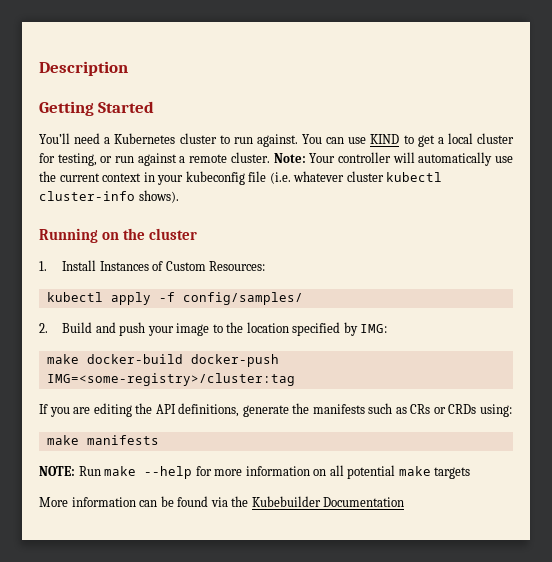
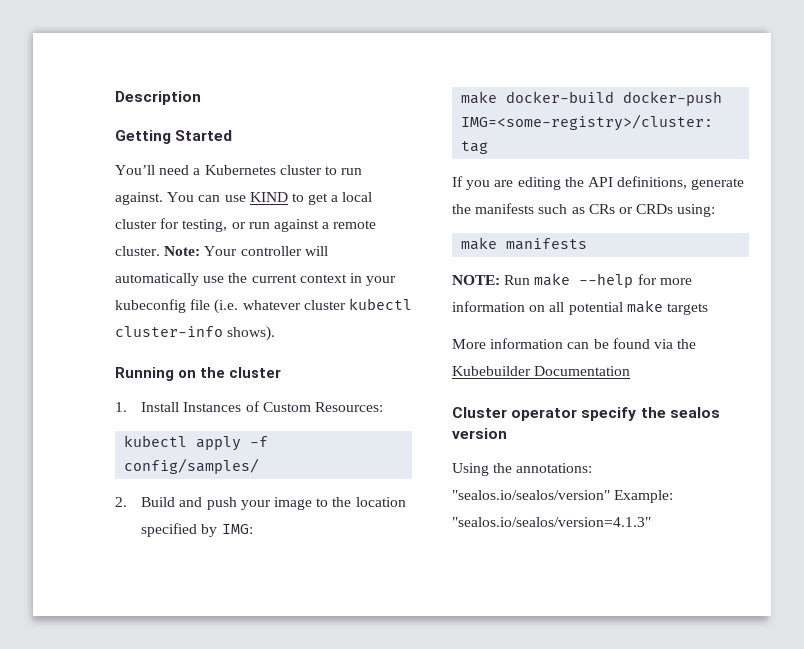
+ Cluster operator specify the sealos version
+ Using the annotations: "sealos.io/sealos/version" Example: "sealos.io/sealos/version=4.1.3"

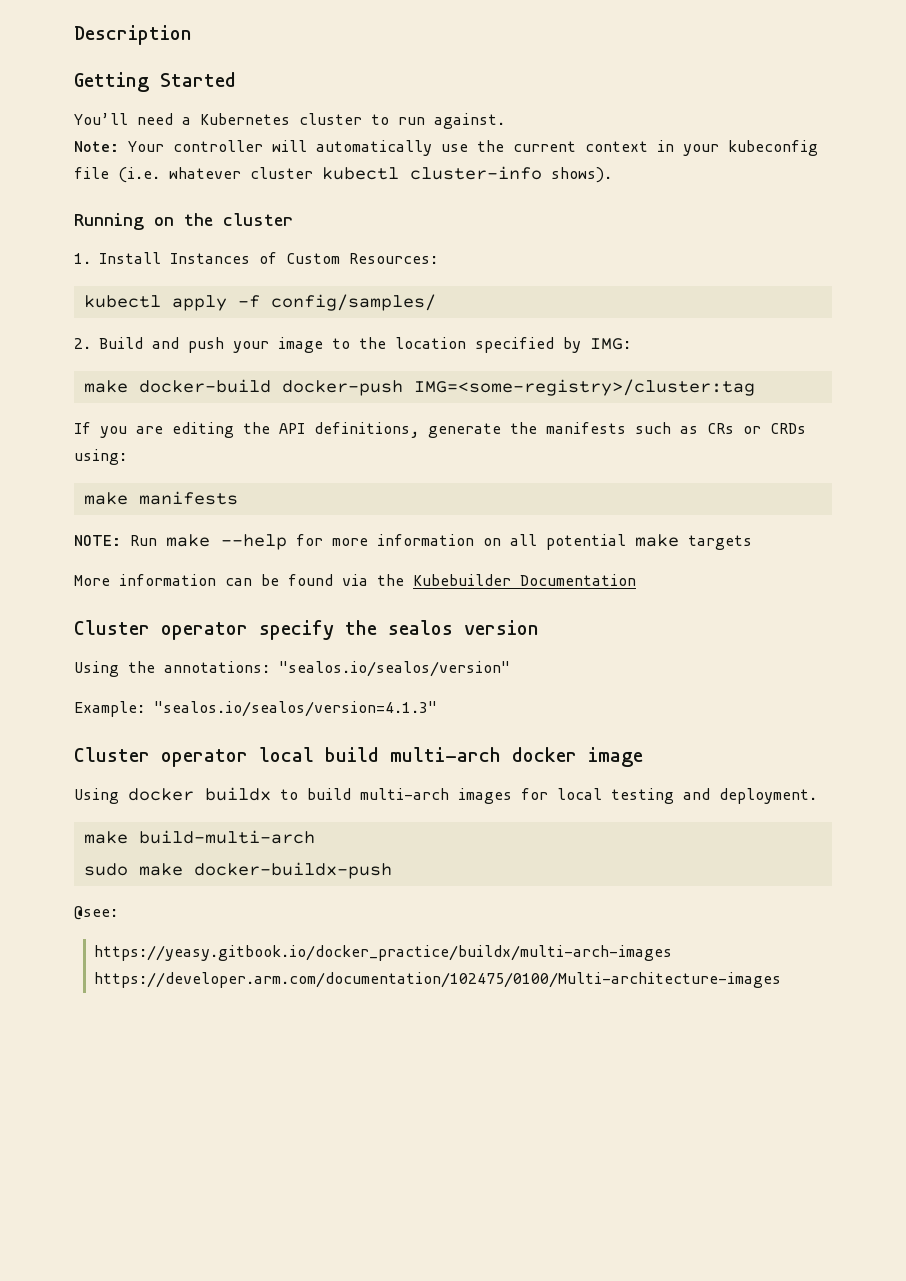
- You’ll need a Kubernetes cluster to run against. You can use KIND to get a local cluster for testing, or run against a remote cluster. Note: Your controller will automatically use the current context in your kubeconfig file (i.e. whatever cluster kubectl cluster-info shows).
+ You’ll need a Kubernetes cluster to run against.
+ Note: Your controller will automatically use the current context in your kubeconfig file (i.e. whatever cluster kubectl cluster-info shows).
- Using the annotations: "sealos.io/sealos/version" Example: "sealos.io/sealos/version=4.1.3"
+ Using the annotations: "sealos.io/sealos/version"
+ Example: "sealos.io/sealos/version=4.1.3"
+ Cluster operator local build multi-arch docker image
+ Using docker buildx to build multi-arch images for local testing and deployment.
+ make build-multi-arch
+ sudo make docker-buildx-push
+ @see:
+ https://yeasy.gitbook.io/docker_practice/buildx/multi-arch-images https://developer.arm.com/documentation/102475/0100/Multi-architecture-images

